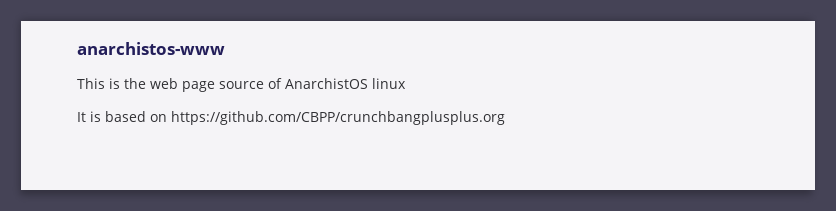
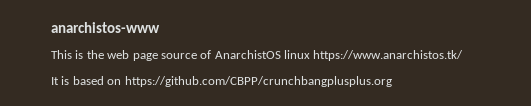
- This is the web page source of AnarchistOS linux
+ This is the web page source of AnarchistOS linux https://www.anarchistos.tk/

